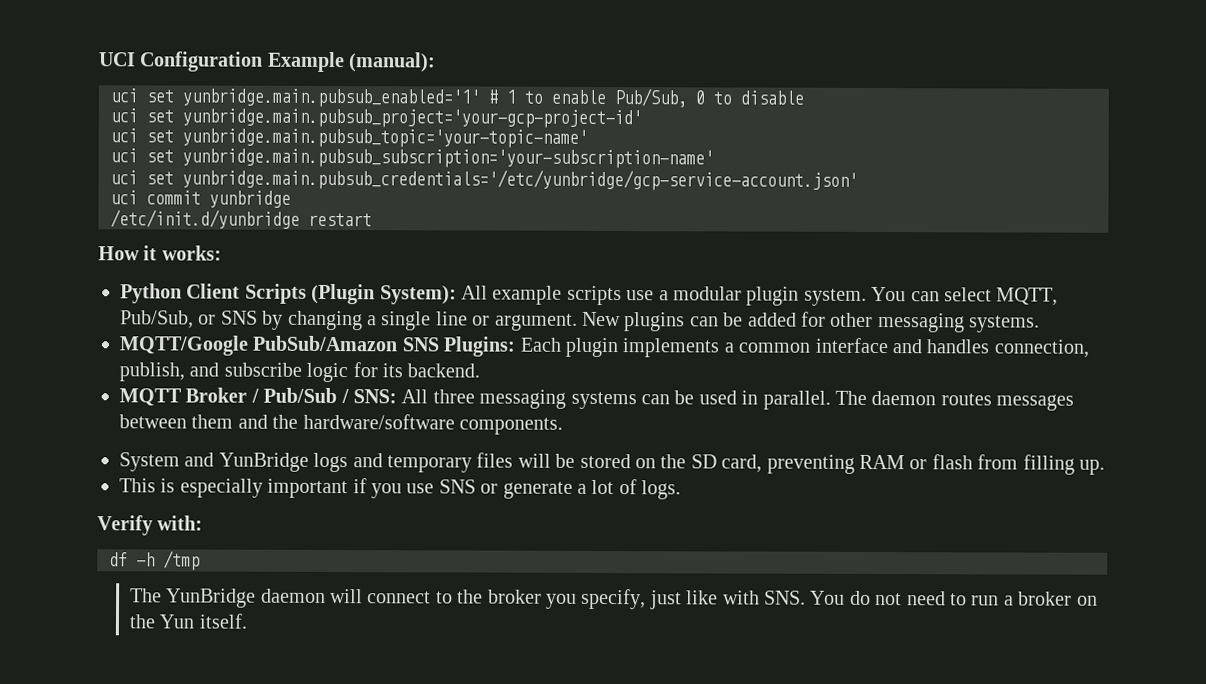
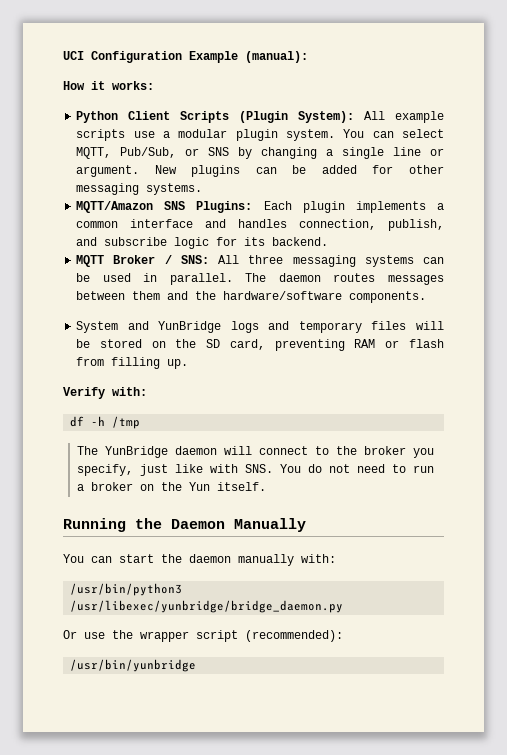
- uci set yunbridge.main.pubsub_enabled='1' # 1 to enable Pub/Sub, 0 to disable
- uci set yunbridge.main.pubsub_project='your-gcp-project-id'
- uci set yunbridge.main.pubsub_topic='your-topic-name'
- uci set yunbridge.main.pubsub_subscription='your-subscription-name'
- uci set yunbridge.main.pubsub_credentials='/etc/yunbridge/gcp-service-account.json'
- uci commit yunbridge
- /etc/init.d/yunbridge restart
- MQTT/Google PubSub/Amazon SNS Plugins: Each plugin implements a common interface and handles connection, publish, and subscribe logic for its backend.
+ MQTT/Amazon SNS Plugins: Each plugin implements a common interface and handles connection, publish, and subscribe logic for its backend.
- MQTT Broker / Pub/Sub / SNS: All three messaging systems can be used in parallel.
+ MQTT Broker / SNS: All three messaging systems can be used in parallel.
- This is especially important if you use SNS or generate a lot of logs.
+ Running the Daemon Manually
+ You can start the daemon manually with:
+ /usr/bin/python3 /usr/libexec/yunbridge/bridge_daemon.py
+ Or use the wrapper script (recommended):
+ /usr/bin/yunbridge

